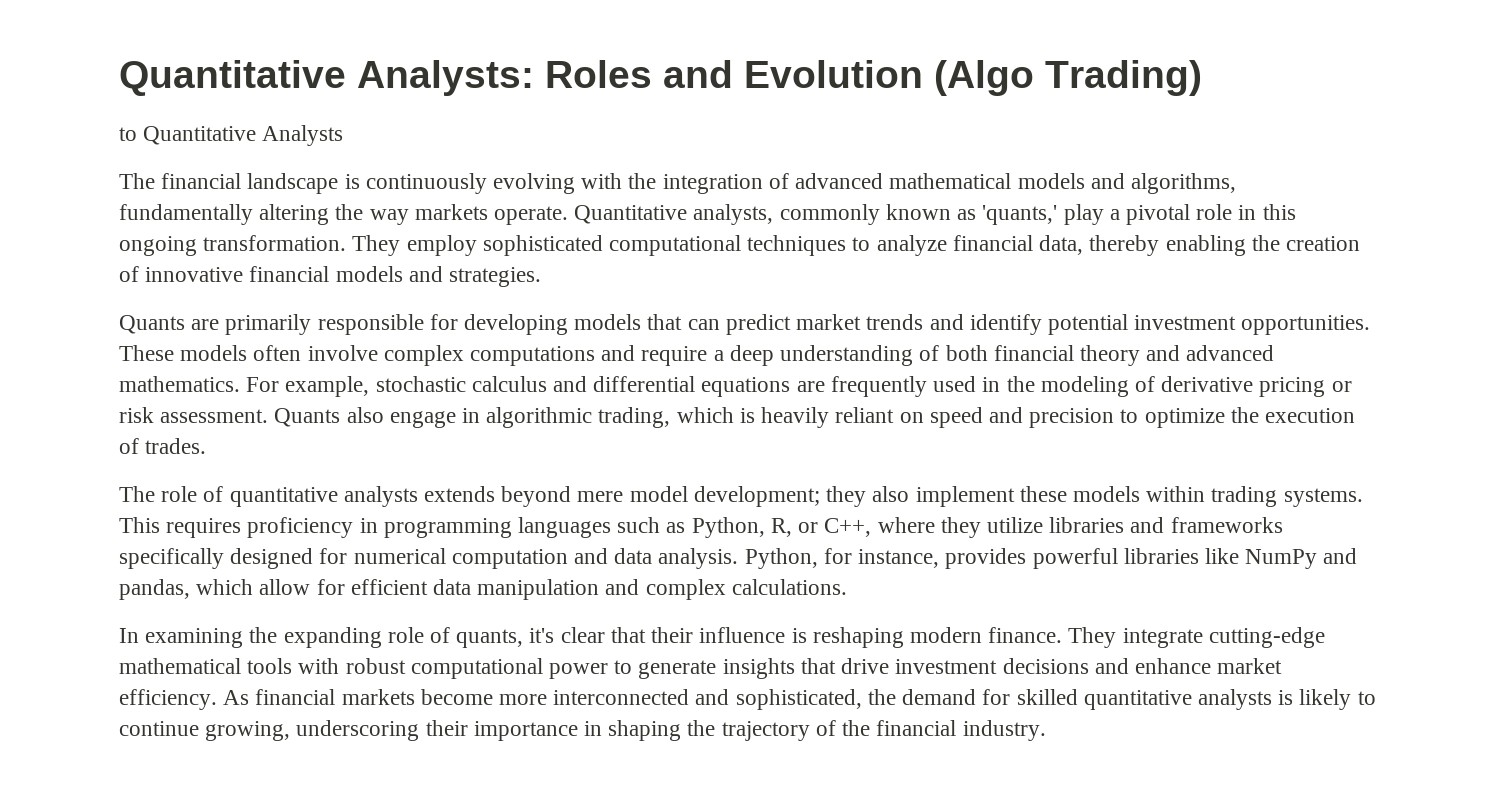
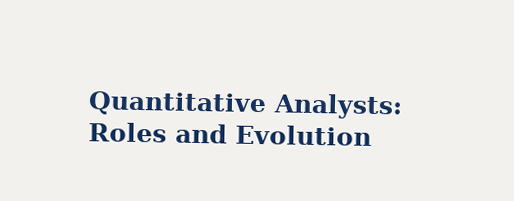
- Quantitative Analysts: Roles and Evolution (Algo Trading)
- to Quantitative Analysts
- The financial landscape is continuously evolving with the integration of advanced mathematical models and algorithms, fundamentally altering the way markets operate. Quantitative analysts, commonly known as 'quants,' play a pivotal role in this ongoing transformation. They employ sophisticated computational techniques to analyze financial data, thereby enabling the creation of innovative financial models and strategies.
- Quants are primarily responsible for developing models that can predict market trends and identify potential investment opportunities. These models often involve complex computations and require a deep understanding of both financial theory and advanced mathematics. For example, stochastic calculus and differential equations are frequently used in the modeling of derivative pricing or risk assessment. Quants also engage in algorithmic trading, which is heavily reliant on speed and precision to optimize the execution of trades.
- The role of quantitative analysts extends beyond mere model development; they also implement these models within trading systems. This requires proficiency in programming languages such as Python, R, or C++, where they utilize libraries and frameworks specifically designed for numerical computation and data analysis. Python, for instance, provides powerful libraries like NumPy and pandas, which allow for efficient data manipulation and complex calculations.
- In examining the expanding role of quants, it's clear that their influence is reshaping modern finance. They integrate cutting-edge mathematical tools with robust computational power to generate insights that drive investment decisions and enhance market efficiency. As financial markets become more interconnected and sophisticated, the demand for skilled quantitative analysts is likely to continue growing, underscoring their importance in shaping the trajectory of the financial industry.
+ Quantitative Analysts: Roles and Evolution

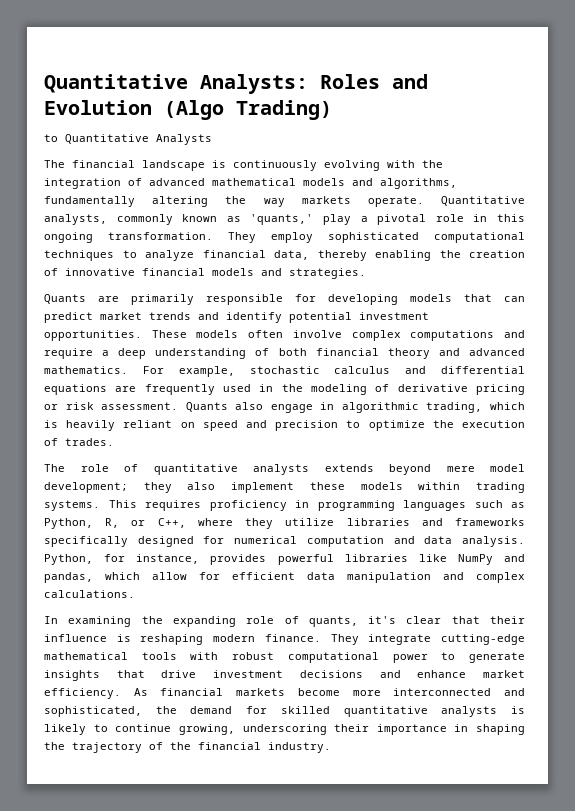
- Quantitative Analysts: Roles and Evolution
+ Quantitative Analysts: Roles and Evolution (Algo Trading)
+ to Quantitative Analysts
+ The financial landscape is continuously evolving with the integration of advanced mathematical models and algorithms, fundamentally altering the way markets operate. Quantitative analysts, commonly known as 'quants,' play a pivotal role in this ongoing transformation. They employ sophisticated computational techniques to analyze financial data, thereby enabling the creation of innovative financial models and strategies.
+ Quants are primarily responsible for developing models that can predict market trends and identify potential investment opportunities. These models often involve complex computations and require a deep understanding of both financial theory and advanced mathematics. For example, stochastic calculus and differential equations are frequently used in the modeling of derivative pricing or risk assessment. Quants also engage in algorithmic trading, which is heavily reliant on speed and precision to optimize the execution of trades.
+ The role of quantitative analysts extends beyond mere model development; they also implement these models within trading systems. This requires proficiency in programming languages such as Python, R, or C++, where they utilize libraries and frameworks specifically designed for numerical computation and data analysis. Python, for instance, provides powerful libraries like NumPy and pandas, which allow for efficient data manipulation and complex calculations.
+ In examining the expanding role of quants, it's clear that their influence is reshaping modern finance. They integrate cutting-edge mathematical tools with robust computational power to generate insights that drive investment decisions and enhance market efficiency. As financial markets become more interconnected and sophisticated, the demand for skilled quantitative analysts is likely to continue growing, underscoring their importance in shaping the trajectory of the financial industry.

